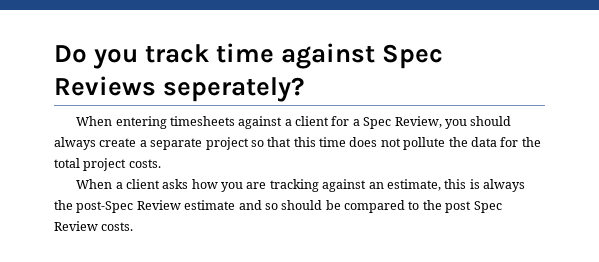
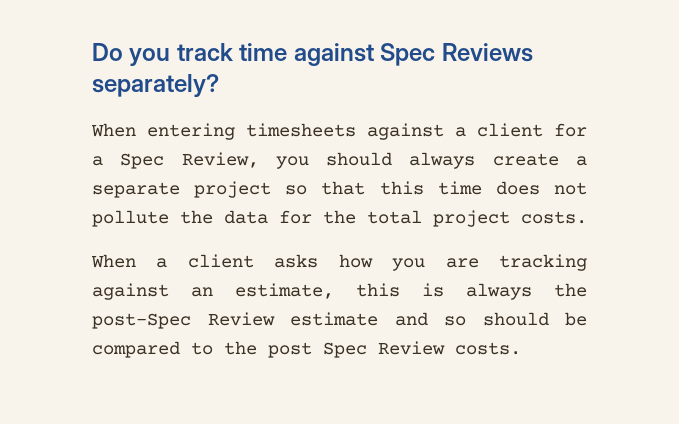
- Do you track time against Spec Reviews seperately?
+ Do you track time against Spec Reviews separately?

